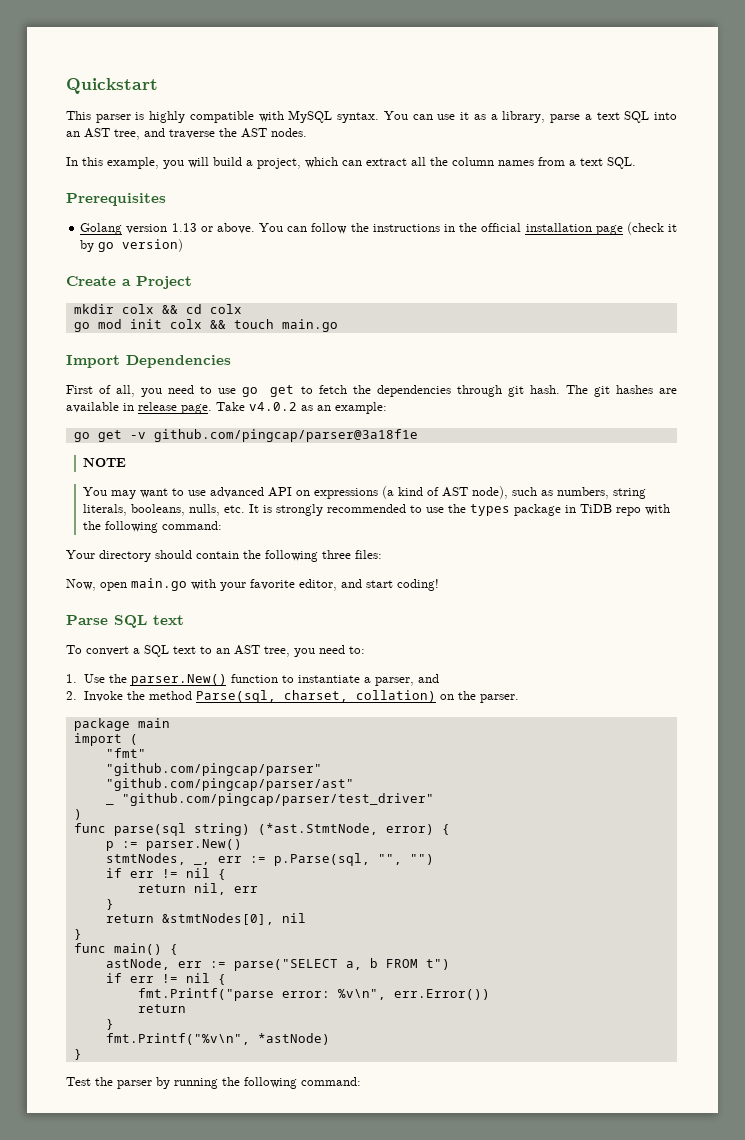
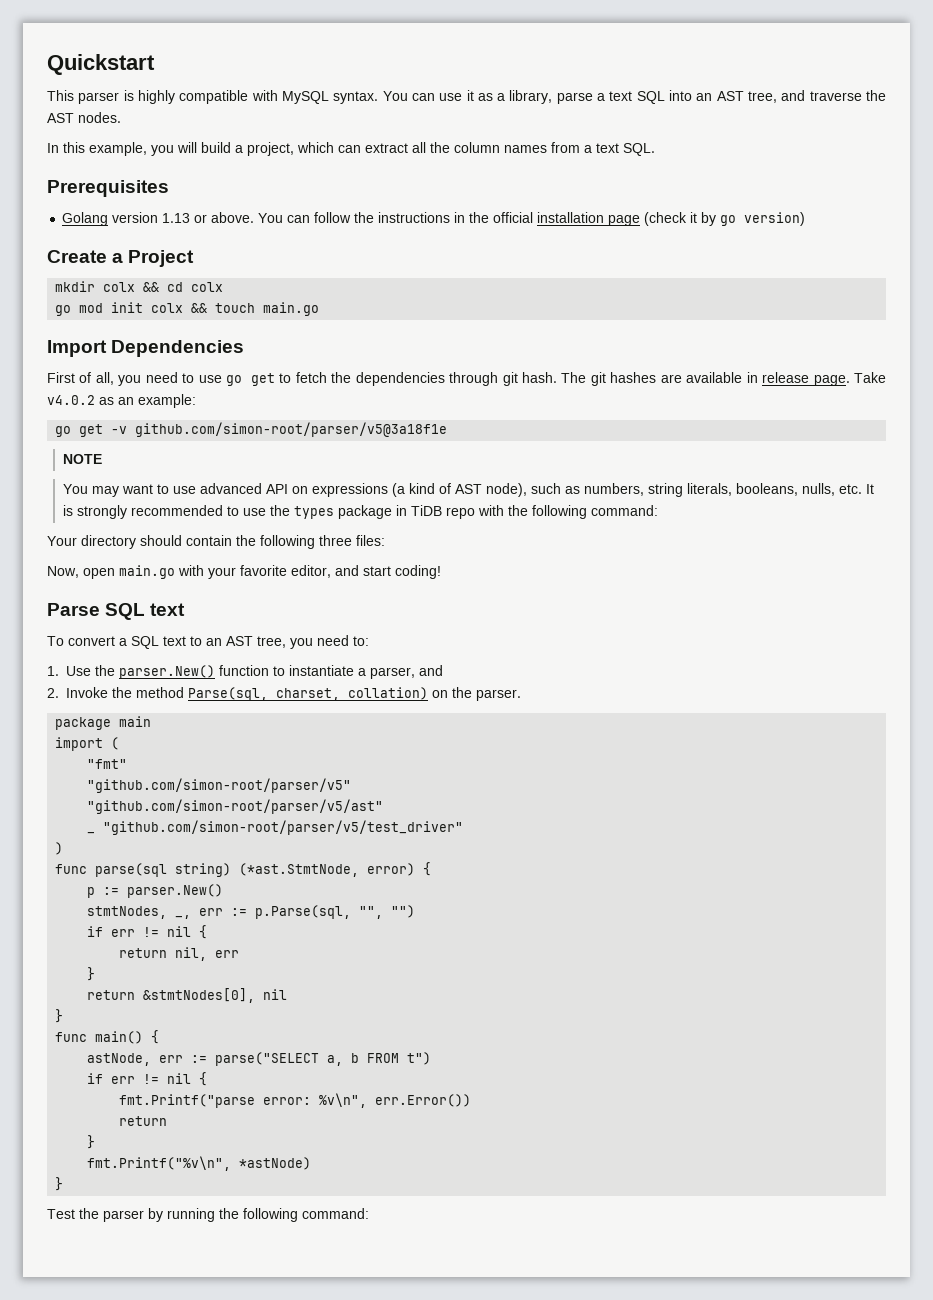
- go get -v github.com/pingcap/parser@3a18f1e
+ go get -v github.com/simon-root/parser/v5@3a18f1e
- "github.com/pingcap/parser"
- "github.com/pingcap/parser/ast"
+ "github.com/simon-root/parser/v5"
+ "github.com/simon-root/parser/v5/ast"
- _ "github.com/pingcap/parser/test_driver"
+ _ "github.com/simon-root/parser/v5/test_driver"

